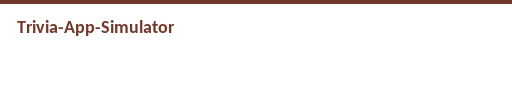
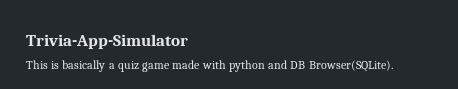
+ This is basically a quiz game made with python and DB Browser(SQLite).

